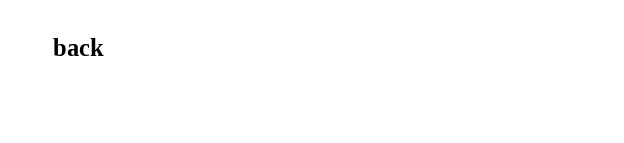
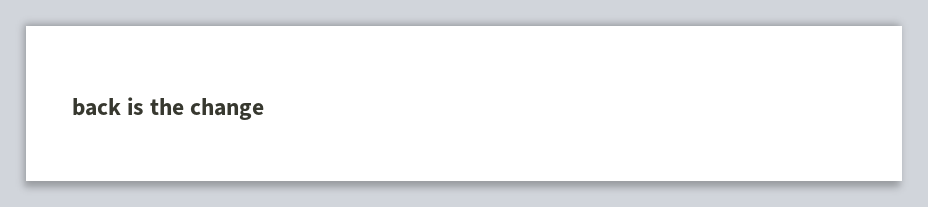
- back
+ back is the change

